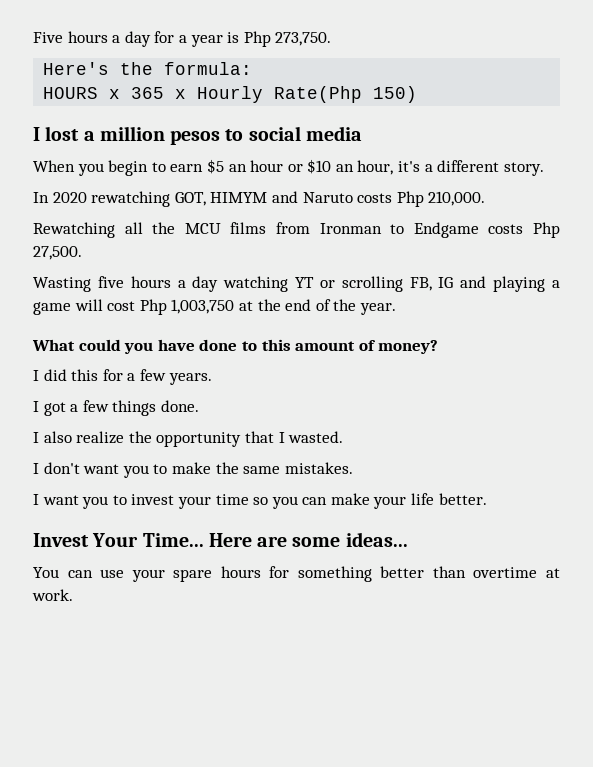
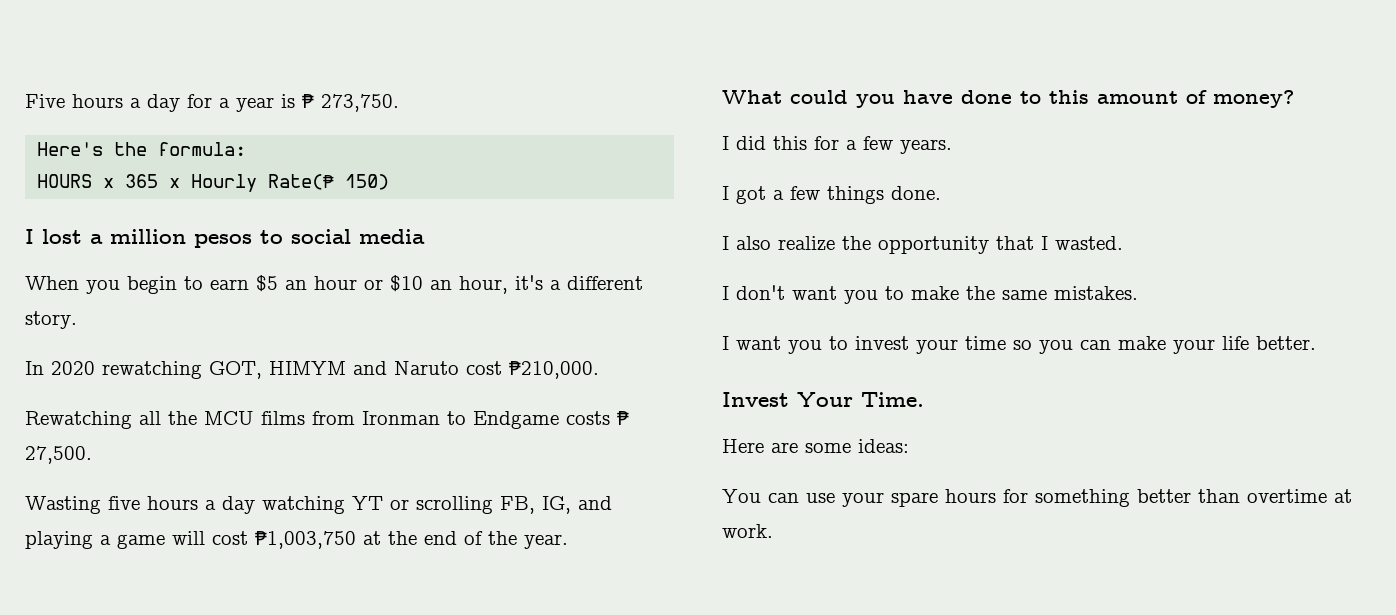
- Five hours a day for a year is Php 273,750.
+ Five hours a day for a year is ₱ 273,750.
- HOURS x 365 x Hourly Rate(Php 150)
+ HOURS x 365 x Hourly Rate(₱ 150)
- In 2020 rewatching GOT, HIMYM and Naruto costs Php 210,000.
+ In 2020 rewatching GOT, HIMYM and Naruto cost ₱210,000.
- Rewatching all the MCU films from Ironman to Endgame costs Php 27,500.
+ Rewatching all the MCU films from Ironman to Endgame costs ₱ 27,500.
- Wasting five hours a day watching YT or scrolling FB, IG and playing a game will cost Php 1,003,750 at the end of the year.
+ Wasting five hours a day watching YT or scrolling FB, IG, and playing a game will cost ₱1,003,750 at the end of the year.
- Invest Your Time... Here are some ideas...
+ Invest Your Time.
+ Here are some ideas:

